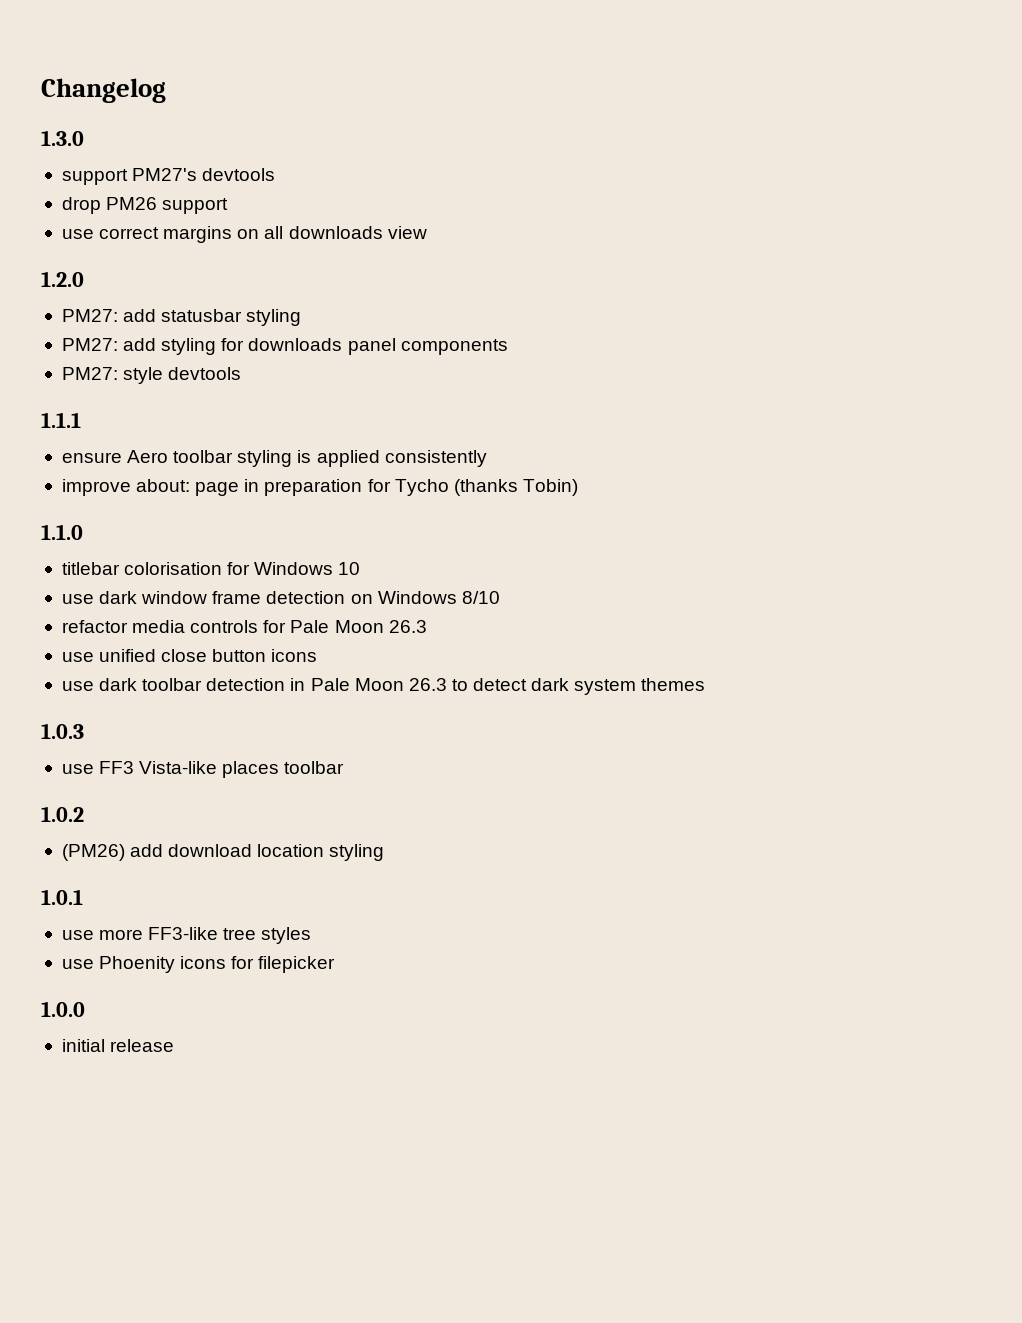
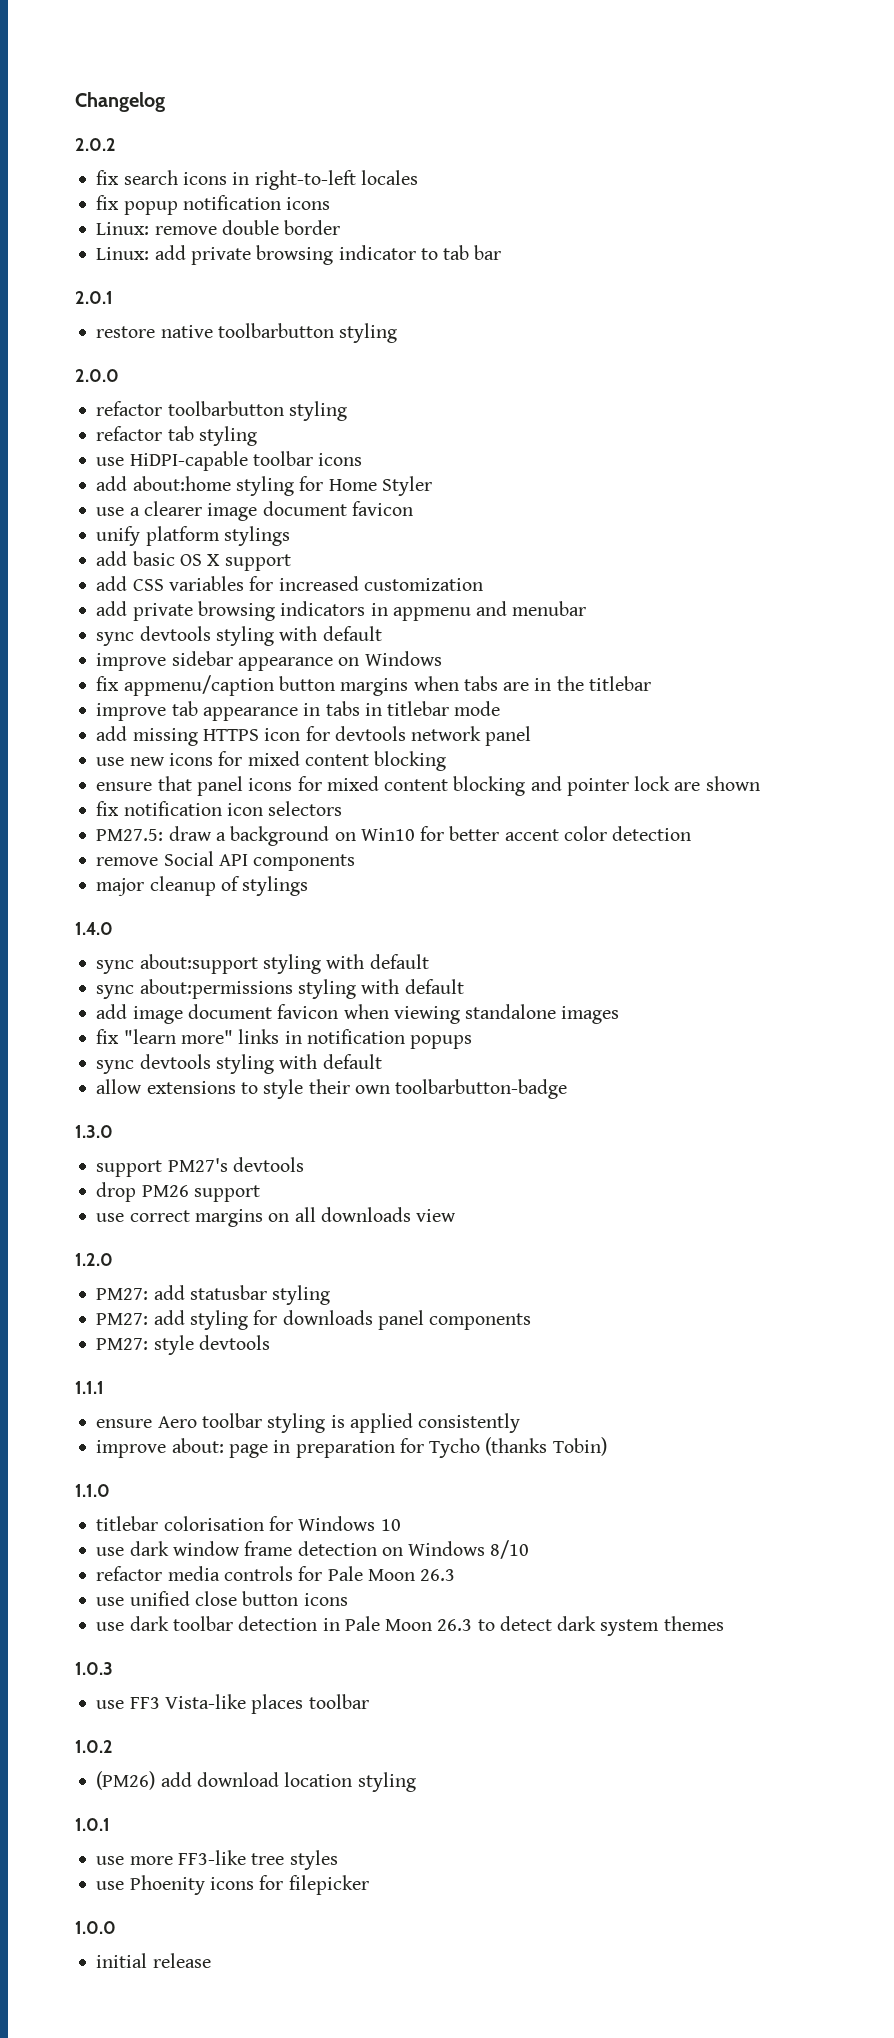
+ 2.0.2
+ fix search icons in right-to-left locales
+ fix popup notification icons
+ Linux: remove double border
+ Linux: add private browsing indicator to tab bar
+ 2.0.1
+ restore native toolbarbutton styling
+ 2.0.0
+ refactor toolbarbutton styling
+ refactor tab styling
+ use HiDPI-capable toolbar icons
+ add about:home styling for Home Styler
+ use a clearer image document favicon
+ unify platform stylings
+ add basic OS X support
+ add CSS variables for increased customization
+ add private browsing indicators in appmenu and menubar
+ sync devtools styling with default
+ improve sidebar appearance on Windows
+ fix appmenu/caption button margins when tabs are in the titlebar
+ improve tab appearance in tabs in titlebar mode
+ add missing HTTPS icon for devtools network panel
+ use new icons for mixed content blocking
+ ensure that panel icons for mixed content blocking and pointer lock are shown
+ fix notification icon selectors
+ PM27.5: draw a background on Win10 for better accent color detection
+ remove Social API components
+ major cleanup of stylings
+ 1.4.0
+ sync about:support styling with default
+ sync about:permissions styling with default
+ add image document favicon when viewing standalone images
+ fix "learn more" links in notification popups
+ sync devtools styling with default
+ allow extensions to style their own toolbarbutton-badge

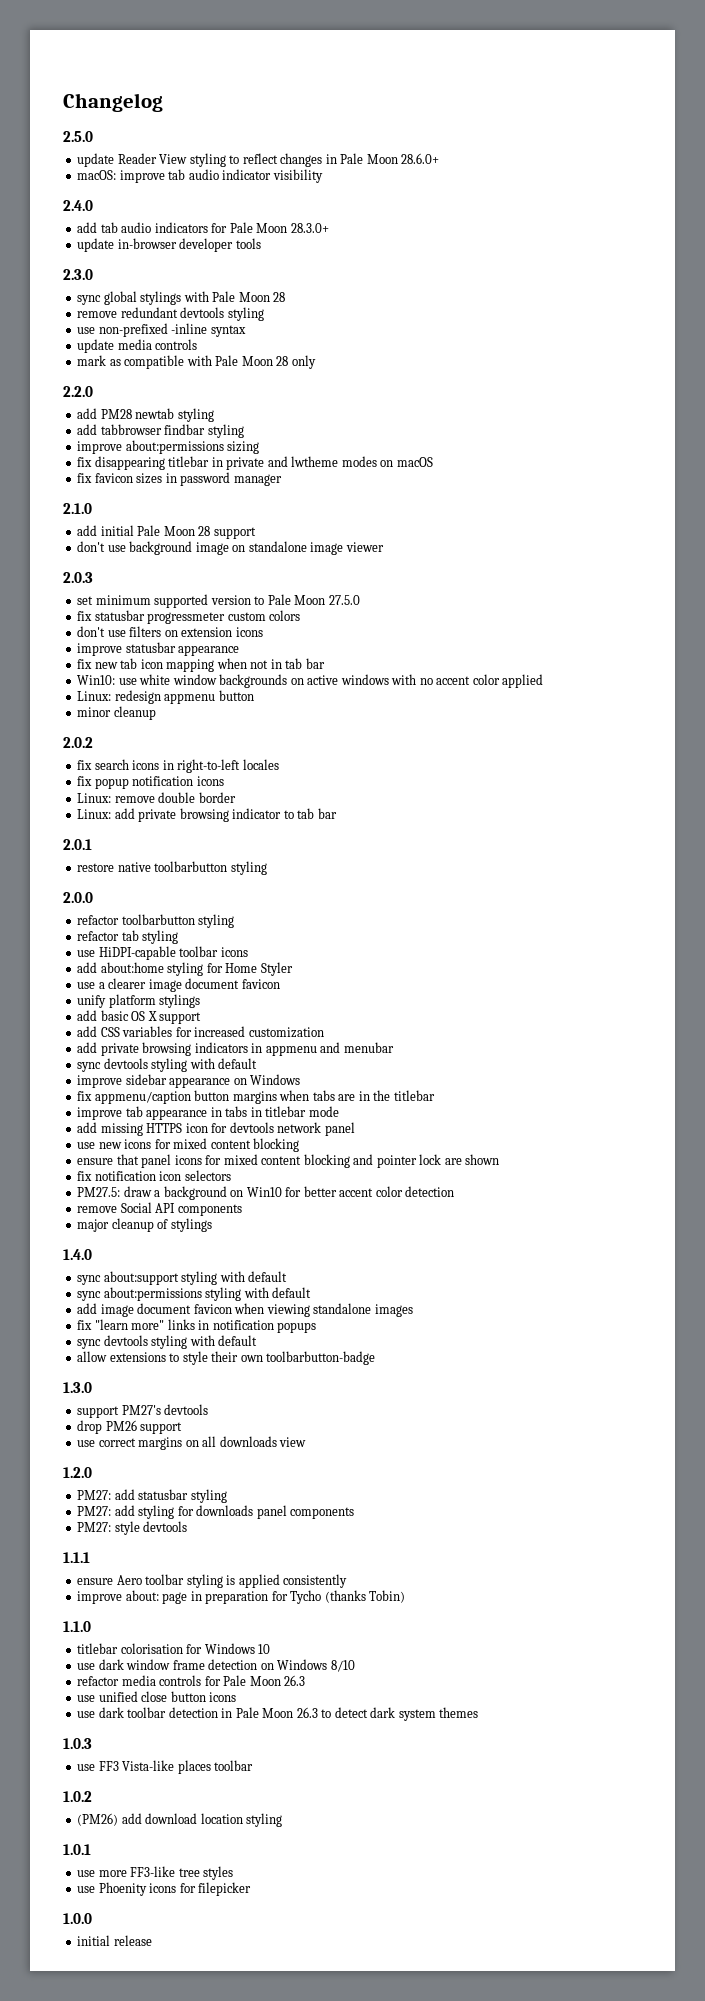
+ 2.5.0
+ update Reader View styling to reflect changes in Pale Moon 28.6.0+
+ macOS: improve tab audio indicator visibility
+ 2.4.0
+ add tab audio indicators for Pale Moon 28.3.0+
+ update in-browser developer tools
+ 2.3.0
+ sync global stylings with Pale Moon 28
+ remove redundant devtools styling
+ use non-prefixed -inline syntax
+ update media controls
+ mark as compatible with Pale Moon 28 only
+ 2.2.0
+ add PM28 newtab styling
+ add tabbrowser findbar styling
+ improve about:permissions sizing
+ fix disappearing titlebar in private and lwtheme modes on macOS
+ fix favicon sizes in password manager
+ 2.1.0
+ add initial Pale Moon 28 support
+ don't use background image on standalone image viewer
+ 2.0.3
+ set minimum supported version to Pale Moon 27.5.0
+ fix statusbar progressmeter custom colors
+ don't use filters on extension icons
+ improve statusbar appearance
+ fix new tab icon mapping when not in tab bar
+ Win10: use white window backgrounds on active windows with no accent color applied
+ Linux: redesign appmenu button
+ minor cleanup

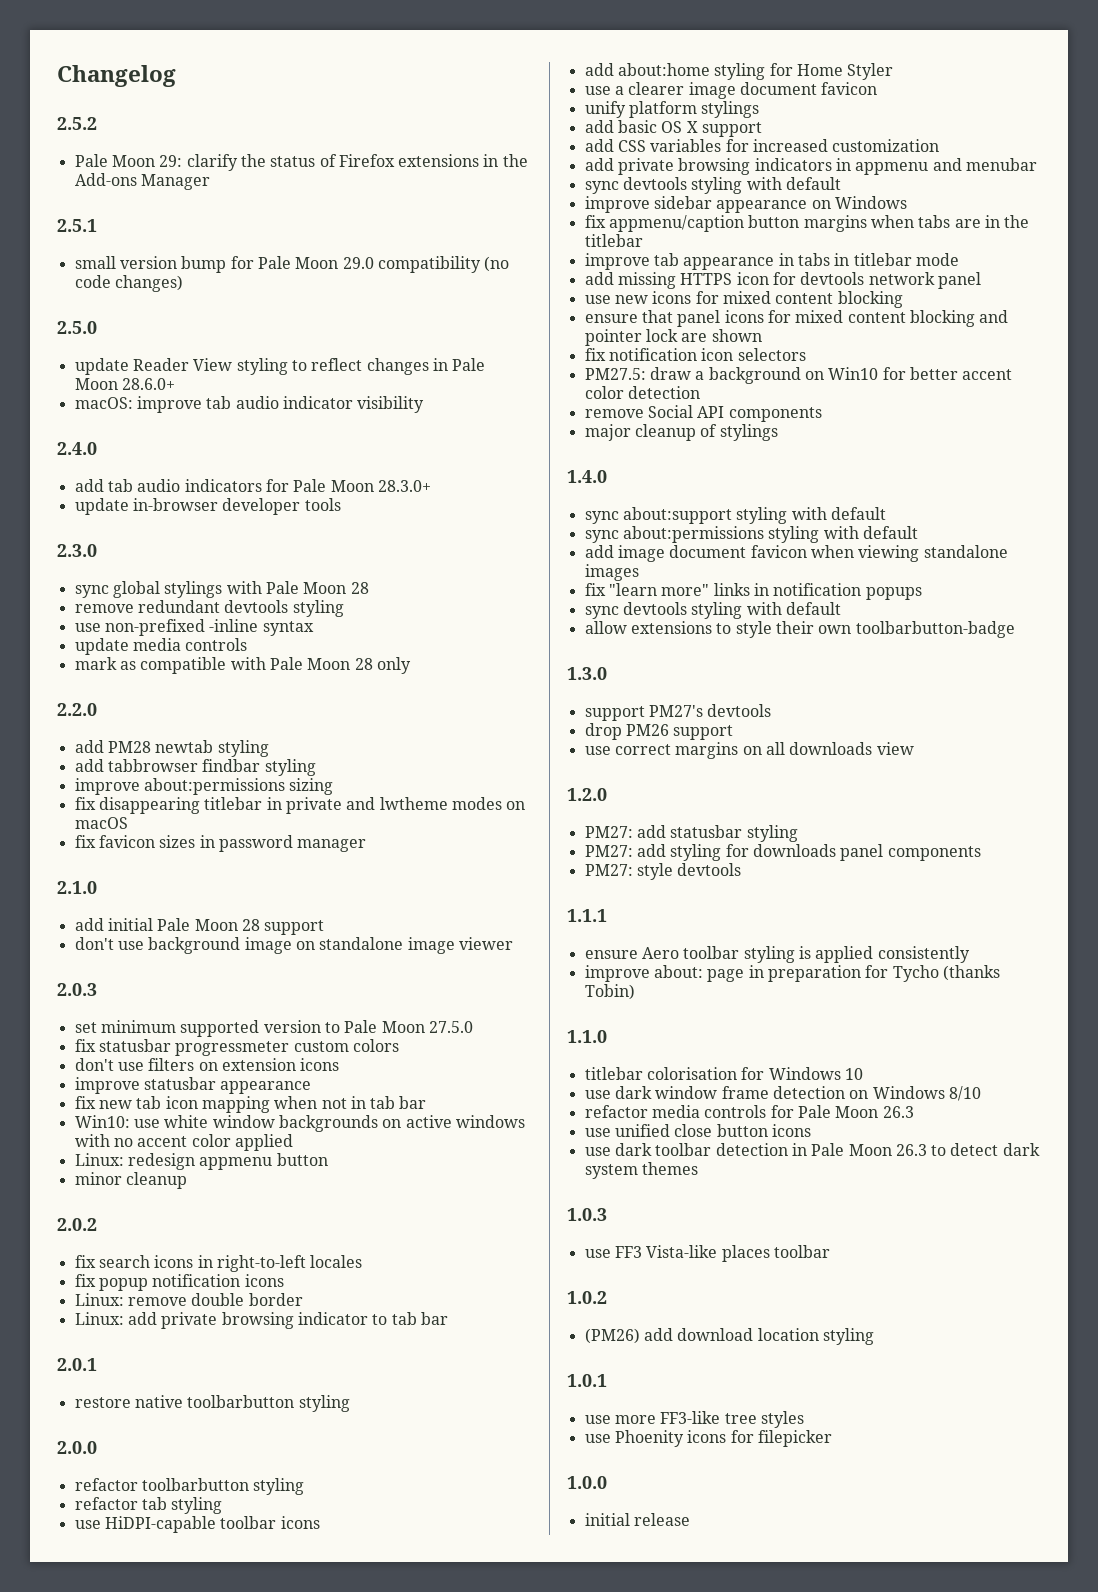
+ 2.5.2
+ Pale Moon 29: clarify the status of Firefox extensions in the Add-ons Manager
+ 2.5.1
+ small version bump for Pale Moon 29.0 compatibility (no code changes)

